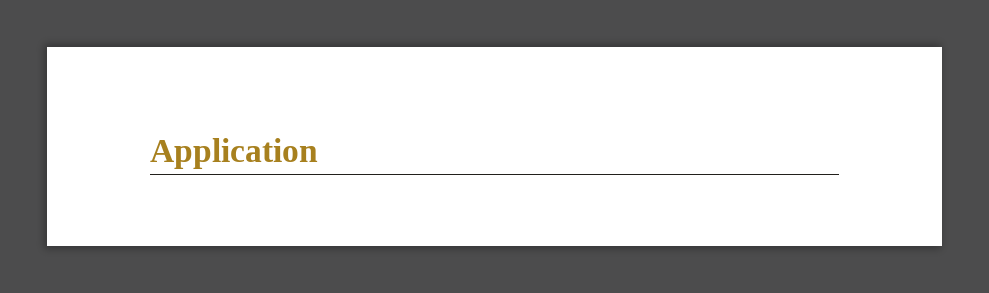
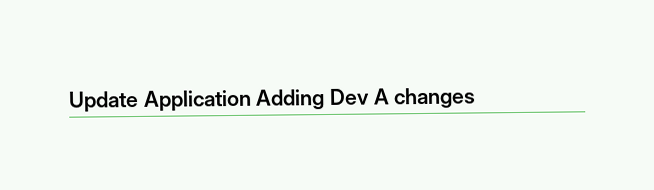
- Application
+ Update Application Adding Dev A changes

